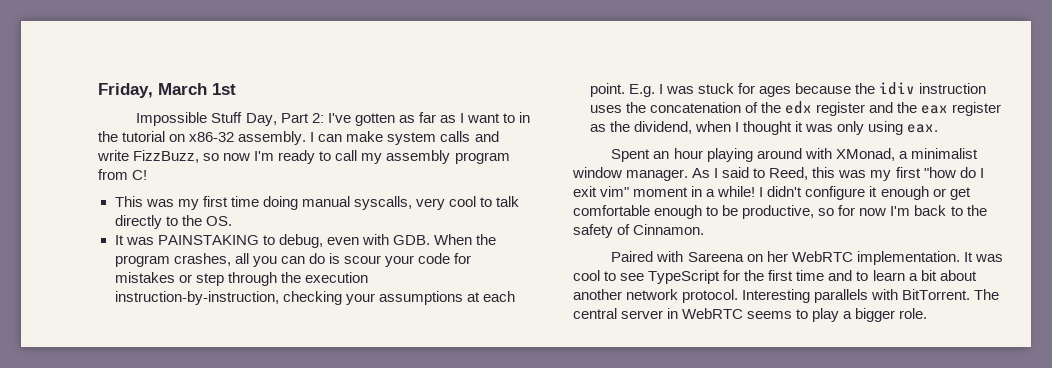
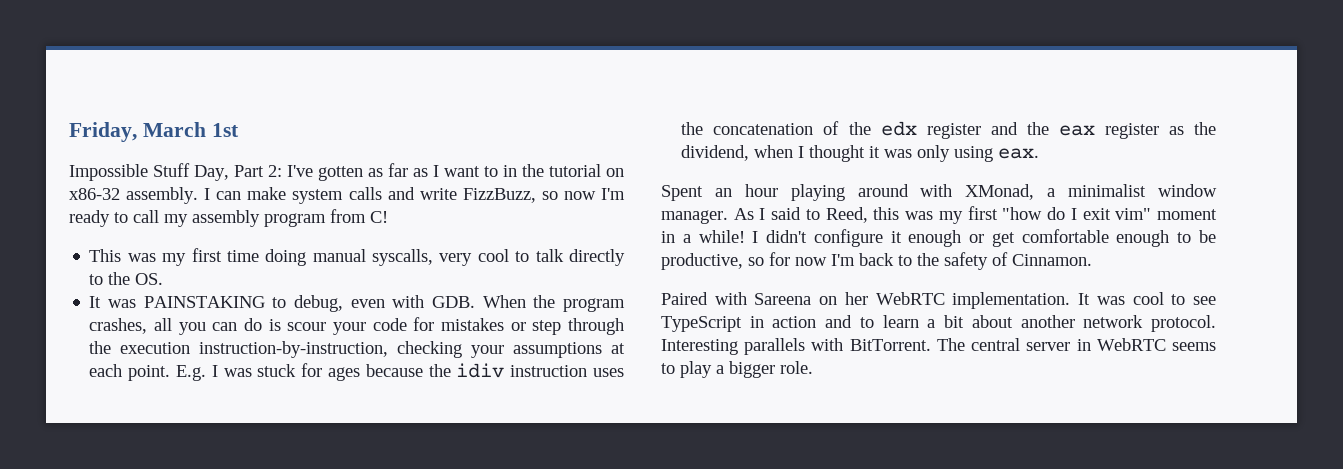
- It was cool to see TypeScript for the first time and to learn a bit about another network protocol.
+ It was cool to see TypeScript in action and to learn a bit about another network protocol.

